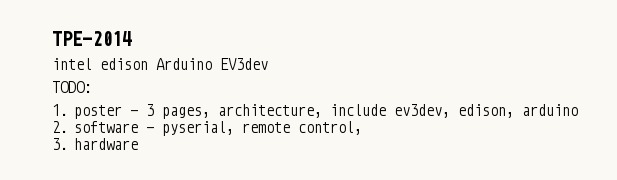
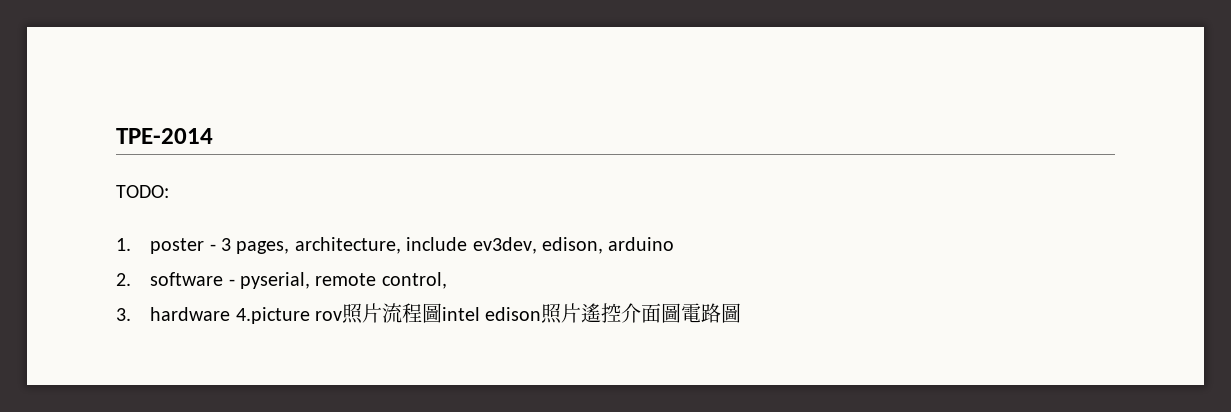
- intel edison Arduino EV3dev
- 3. hardware
+ 3. hardware 4.picture rov照片流程圖intel edison照片遙控介面圖電路圖

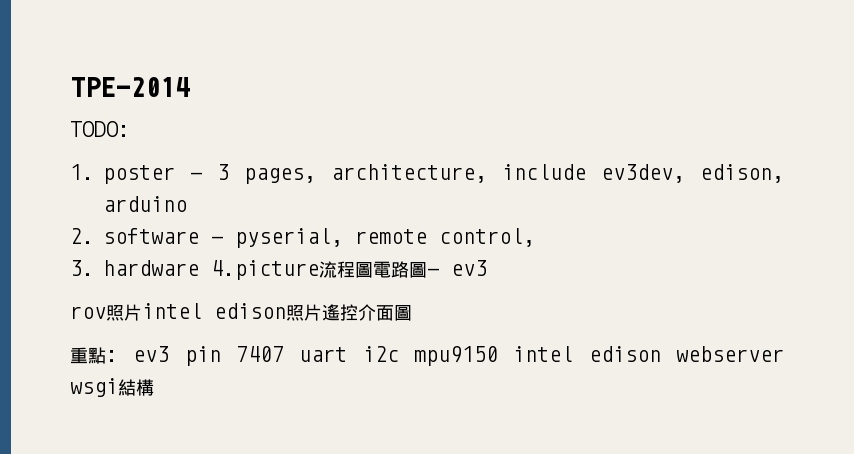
- 3. hardware 4.picture rov照片流程圖intel edison照片遙控介面圖電路圖
+ 3. hardware 4.picture流程圖電路圖- ev3
+ rov照片intel edison照片遙控介面圖
+ 重點: ev3 pin 7407 uart i2c mpu9150 intel edison webserver wsgi結構

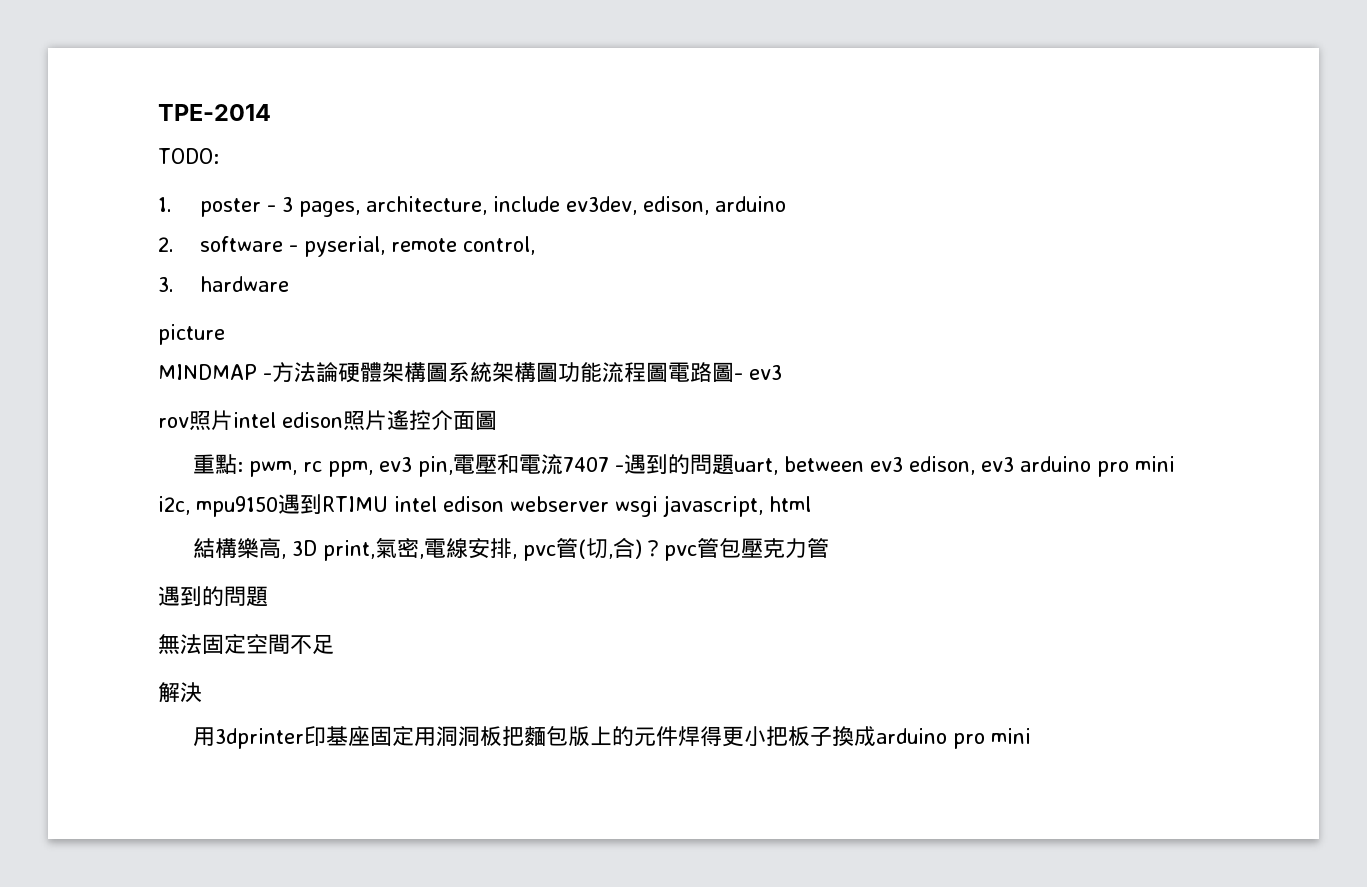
- 3. hardware 4.picture流程圖電路圖- ev3
+ 3. hardware
+ picture
+ MINDMAP -方法論硬體架構圖系統架構圖功能流程圖電路圖- ev3
- 重點: ev3 pin 7407 uart i2c mpu9150 intel edison webserver wsgi結構
+ 重點: pwm, rc ppm, ev3 pin,電壓和電流7407 -遇到的問題uart, between ev3 edison, ev3 arduino pro mini i2c, mpu9150遇到RTIMU intel edison webserver wsgi javascript, html
+ 結構樂高, 3D print,氣密,電線安排, pvc管(切,合)？pvc管包壓克力管
+ 遇到的問題
+ 無法固定空間不足
+ 解決
+ 用3dprinter印基座固定用洞洞板把麵包版上的元件焊得更小把板子換成arduino pro mini

